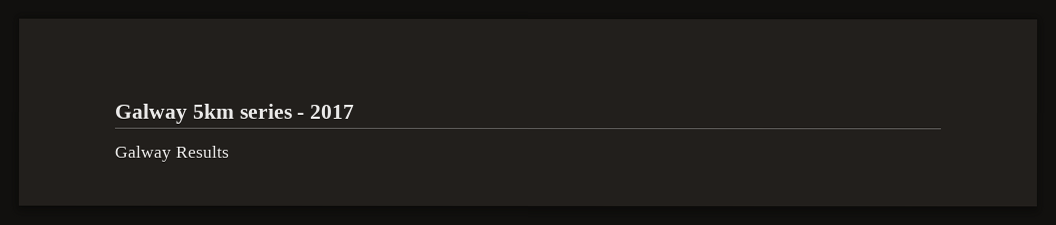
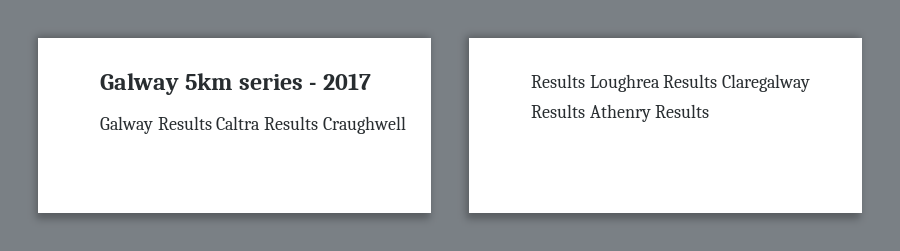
- Galway Results
+ Galway Results Caltra Results Craughwell Results Loughrea Results Claregalway Results Athenry Results

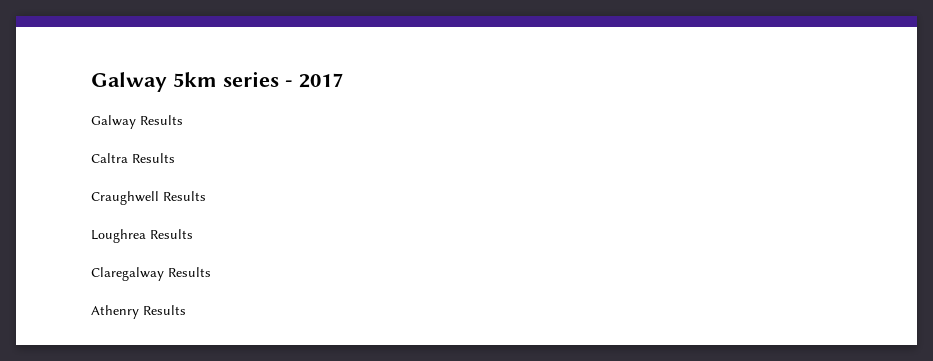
- Galway Results Caltra Results Craughwell Results Loughrea Results Claregalway Results Athenry Results
+ Galway Results
+ Caltra Results
+ Craughwell Results
+ Loughrea Results
+ Claregalway Results
+ Athenry Results

